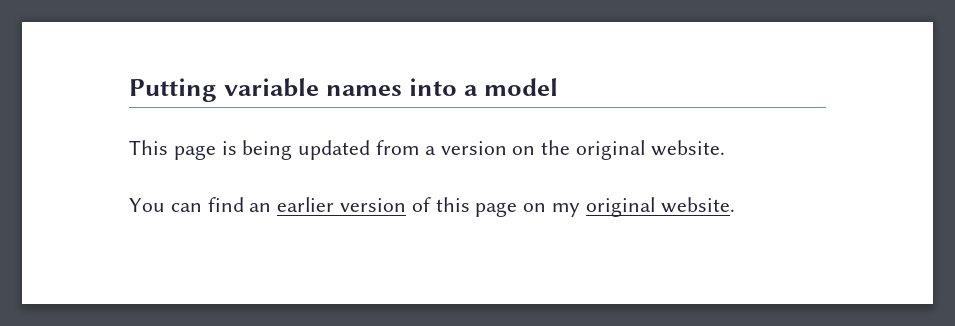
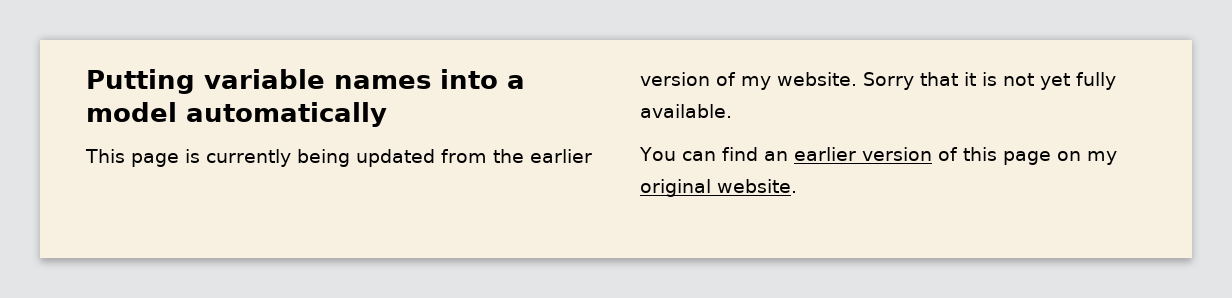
- Putting variable names into a model
+ Putting variable names into a model automatically
- This page is being updated from a version on the original website.
+ This page is currently being updated from the earlier version of my website. Sorry that it is not yet fully available.

